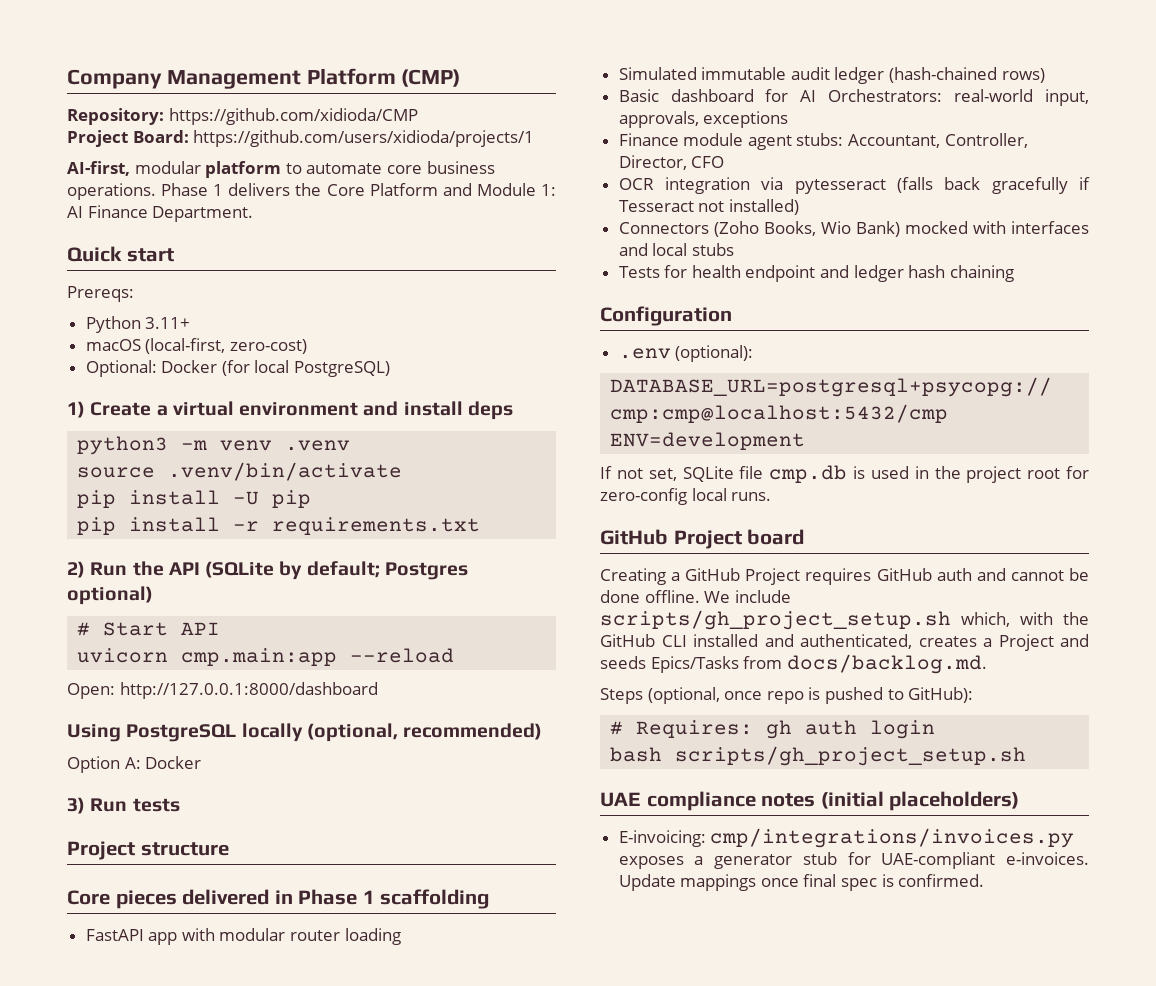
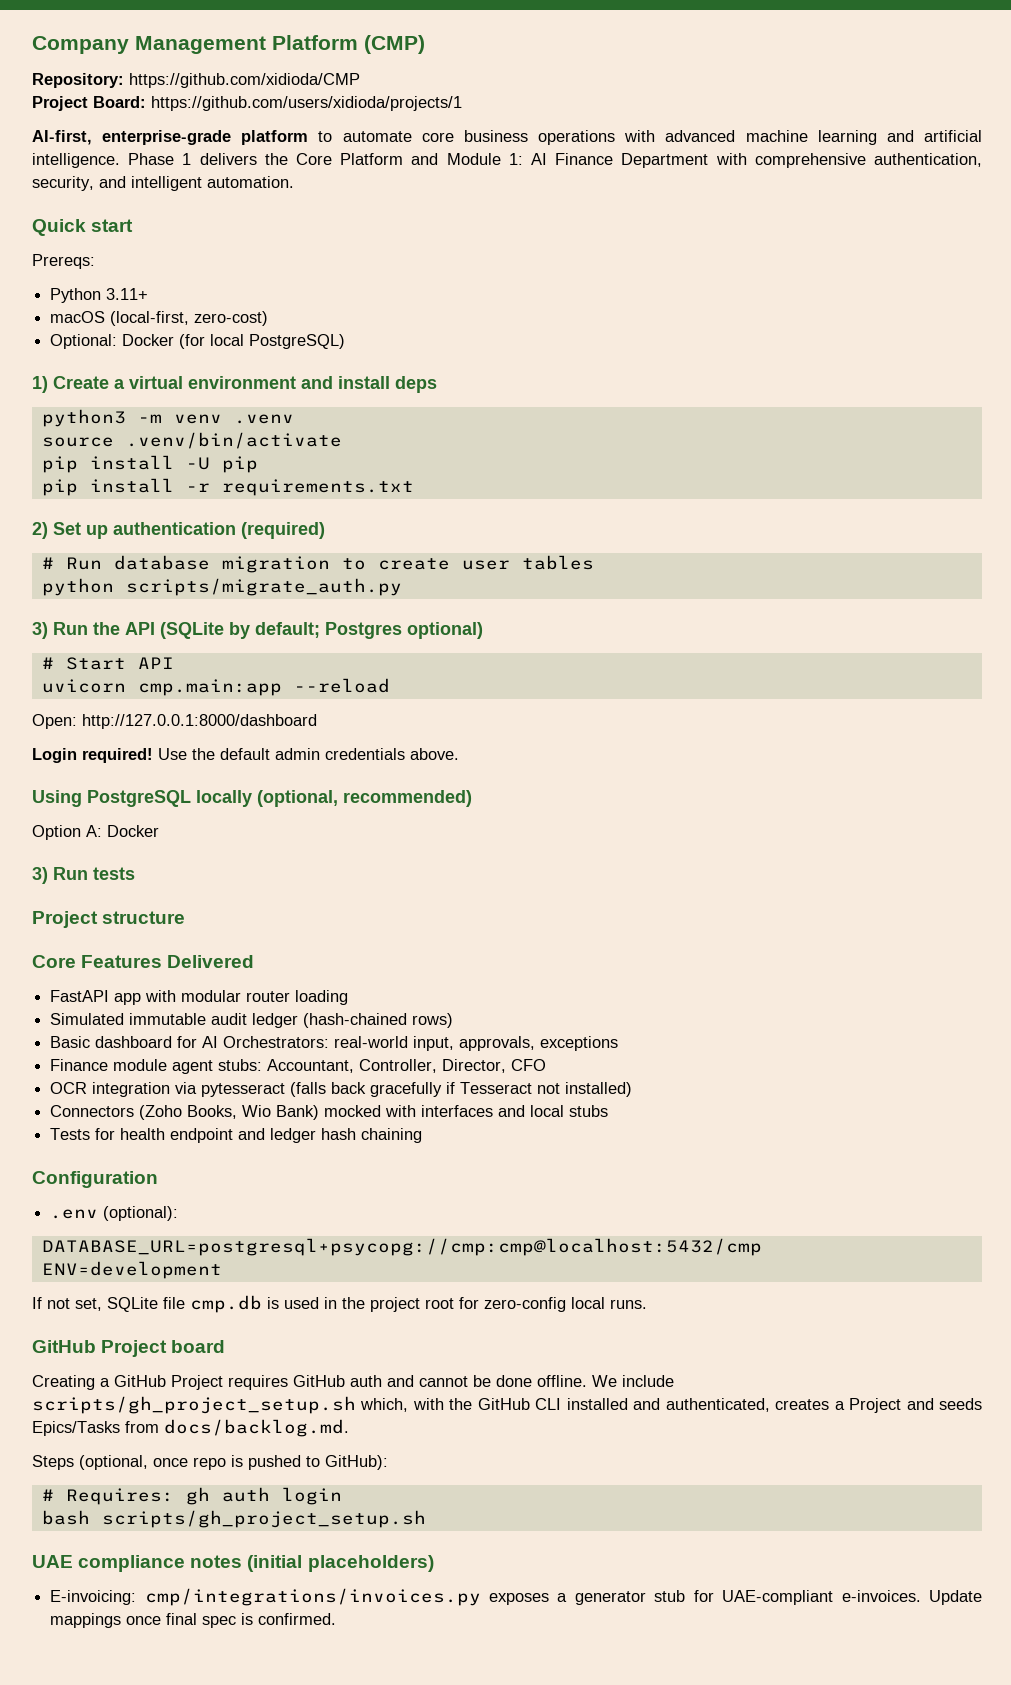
- AI-first, modular platform to automate core business operations.
+ AI-first, enterprise-grade platform to automate core business operations with advanced machine learning and artificial intelligence.
- Phase 1 delivers the Core Platform and Module 1: AI Finance Department.
+ Phase 1 delivers the Core Platform and Module 1: AI Finance Department with comprehensive authentication, security, and intelligent automation.
- 2) Run the API (SQLite by default; Postgres optional)
+ 2) Set up authentication (required)
+ # Run database migration to create user tables
+ python scripts/migrate_auth.py
+ 3) Run the API (SQLite by default; Postgres optional)
+ Login required! Use the default admin credentials above.
- Core pieces delivered in Phase 1 scaffolding
+ Core Features Delivered

